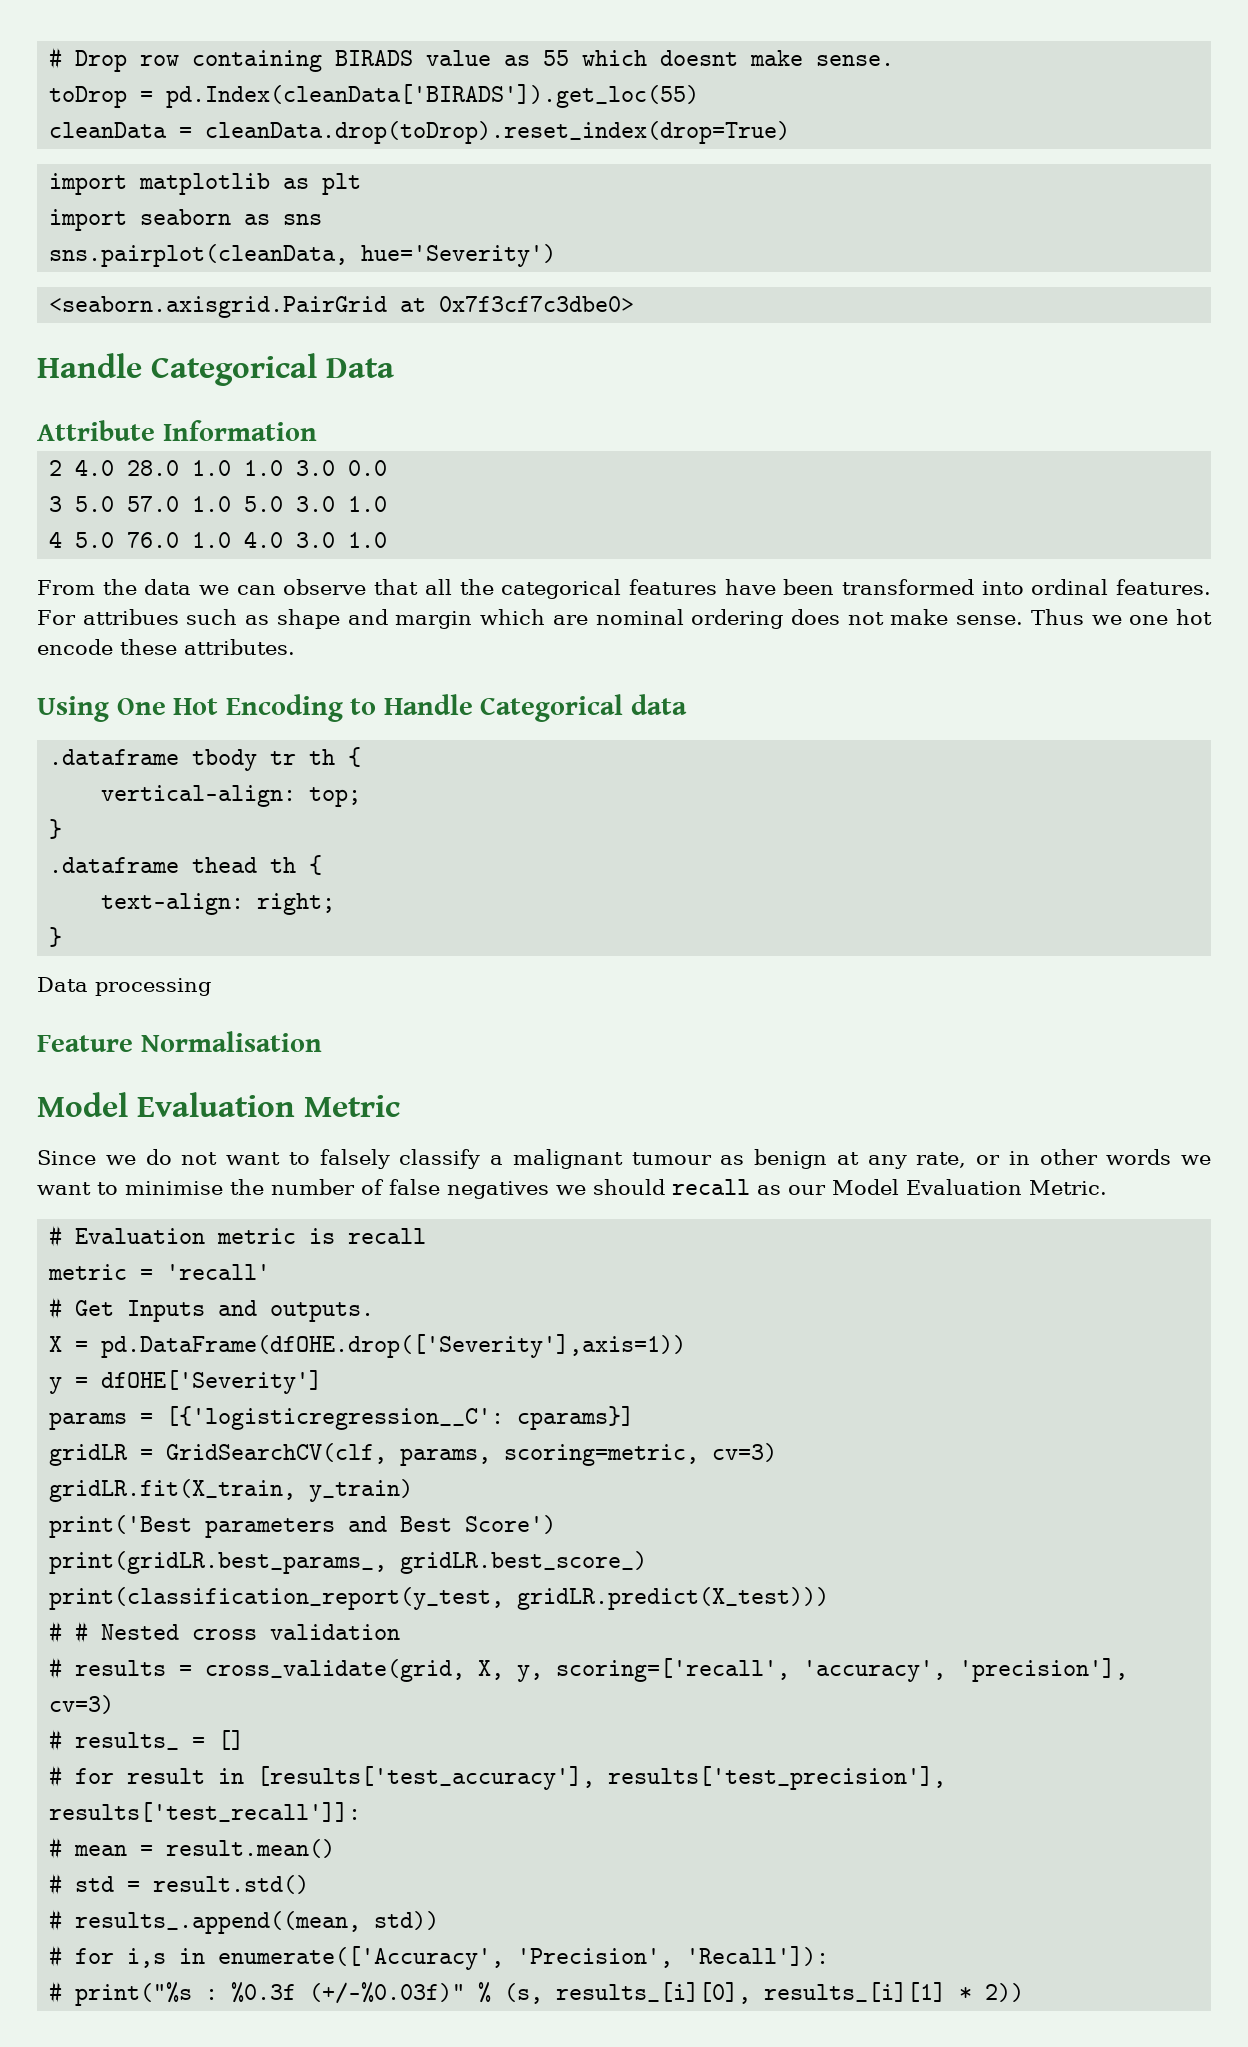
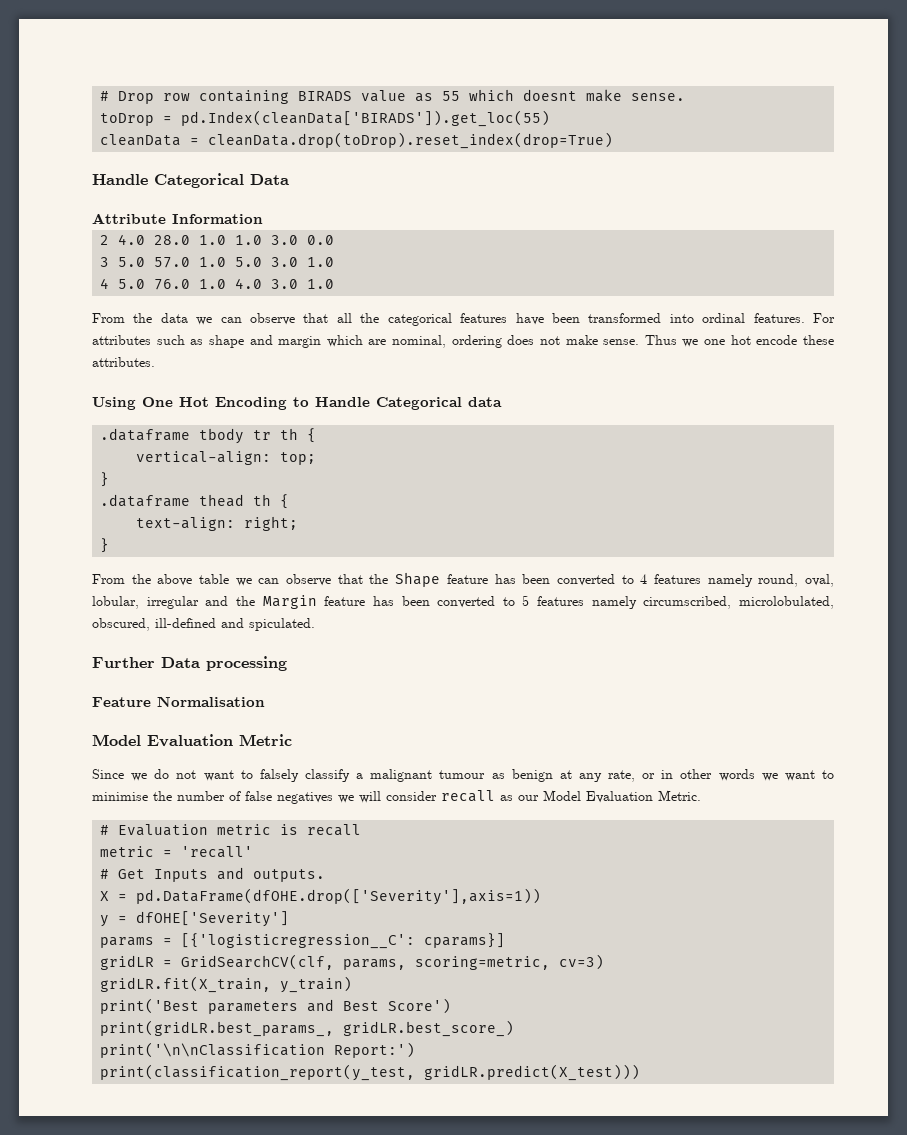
- import matplotlib as plt
- import seaborn as sns
- sns.pairplot(cleanData, hue='Severity')
- <seaborn.axisgrid.PairGrid at 0x7f3cf7c3dbe0>
- For attribues such as shape and margin which are nominal ordering does not make sense.
+ For attributes such as shape and margin which are nominal, ordering does not make sense.
- Data processing
+ From the above table we can observe that the Shape feature has been converted to 4 features namely round, oval, lobular, irregular and the Margin feature has been converted to 5 features namely circumscribed, microlobulated, obscured, ill-defined and spiculated.
+ Further Data processing
- Since we do not want to falsely classify a malignant tumour as benign at any rate, or in other words we want to minimise the number of false negatives we should recall as our Model Evaluation Metric.
+ Since we do not want to falsely classify a malignant tumour as benign at any rate, or in other words we want to minimise the number of false negatives we will consider recall as our Model Evaluation Metric.
+ print('\n\nClassification Report:')
- # # Nested cross validation
- # results = cross_validate(grid, X, y, scoring=['recall', 'accuracy', 'precision'], cv=3)
- # results_ = []
- # for result in [results['test_accuracy'], results['test_precision'], results['test_recall']]:
- # mean = result.mean()
- # std = result.std()
- # results_.append((mean, std))
- # for i,s in enumerate(['Accuracy', 'Precision', 'Recall']):
- # print("%s : %0.3f (+/-%0.03f)" % (s, results_[i][0], results_[i][1] * 2))

